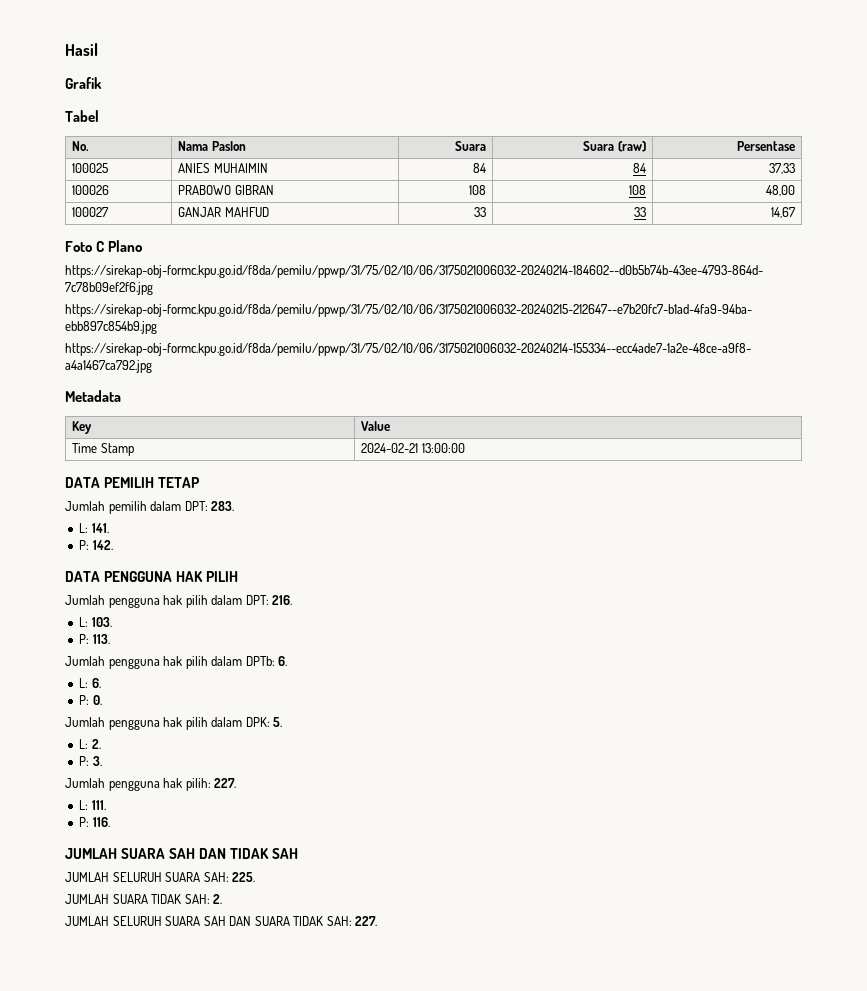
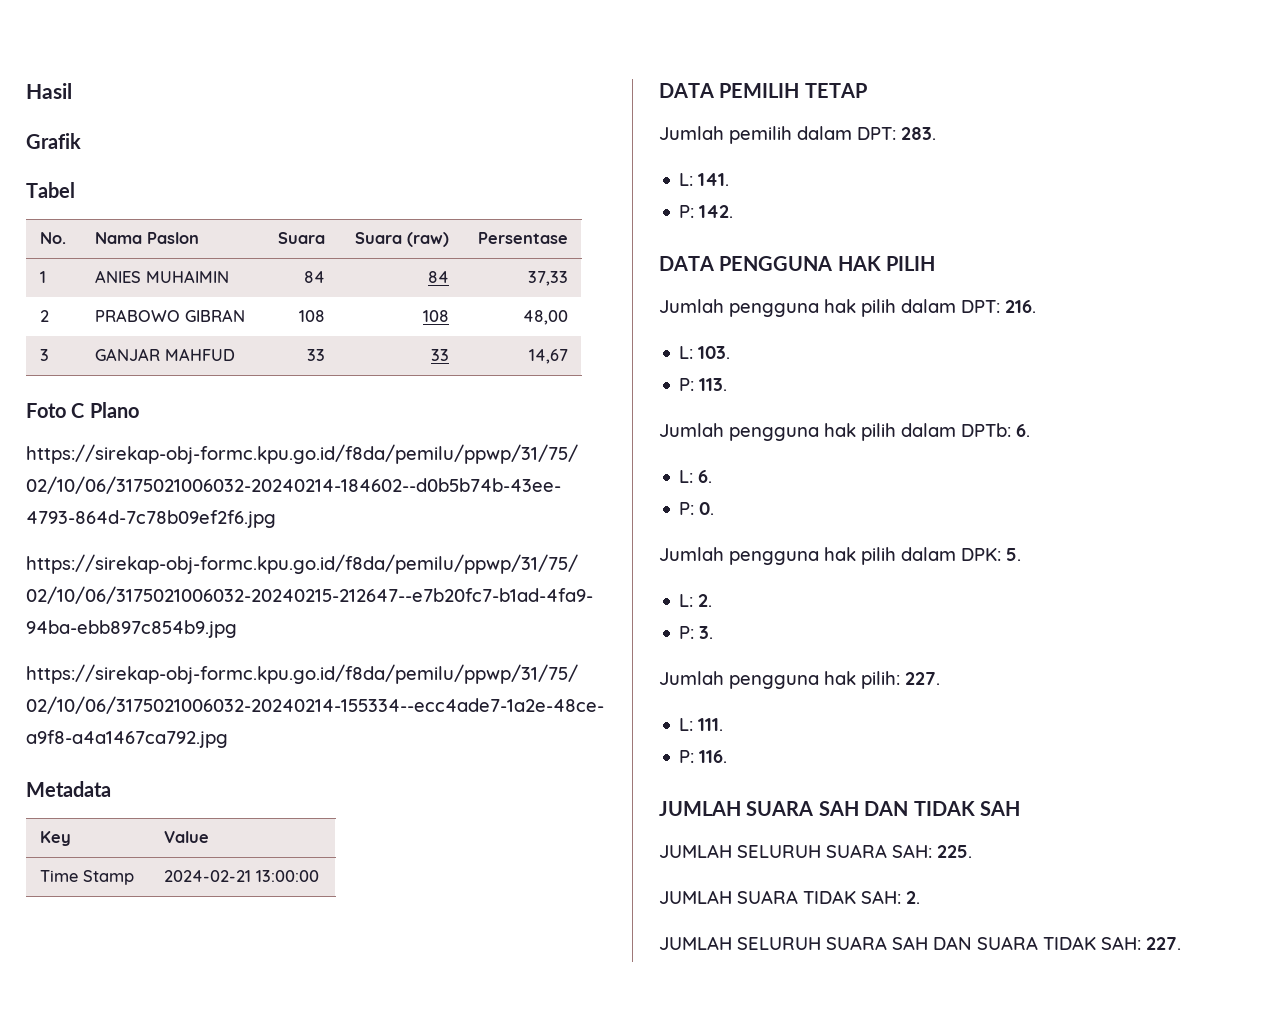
- 100025 | ANIES MUHAIMIN | 84 | 84 | 37,33
+ 1 | ANIES MUHAIMIN | 84 | 84 | 37,33
- 100026 | PRABOWO GIBRAN | 108 | 108 | 48,00
+ 2 | PRABOWO GIBRAN | 108 | 108 | 48,00
- 100027 | GANJAR MAHFUD | 33 | 33 | 14,67
+ 3 | GANJAR MAHFUD | 33 | 33 | 14,67

